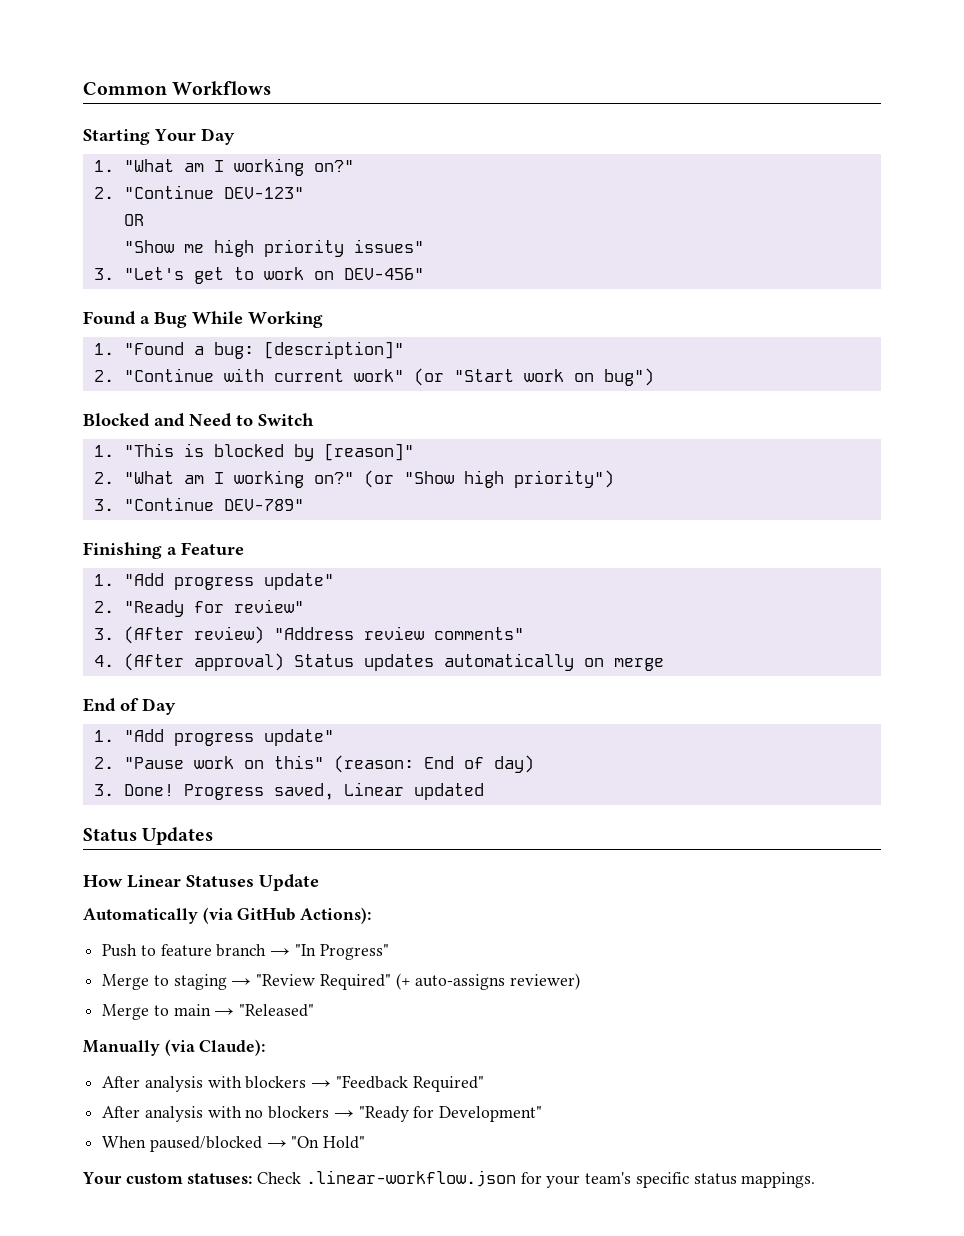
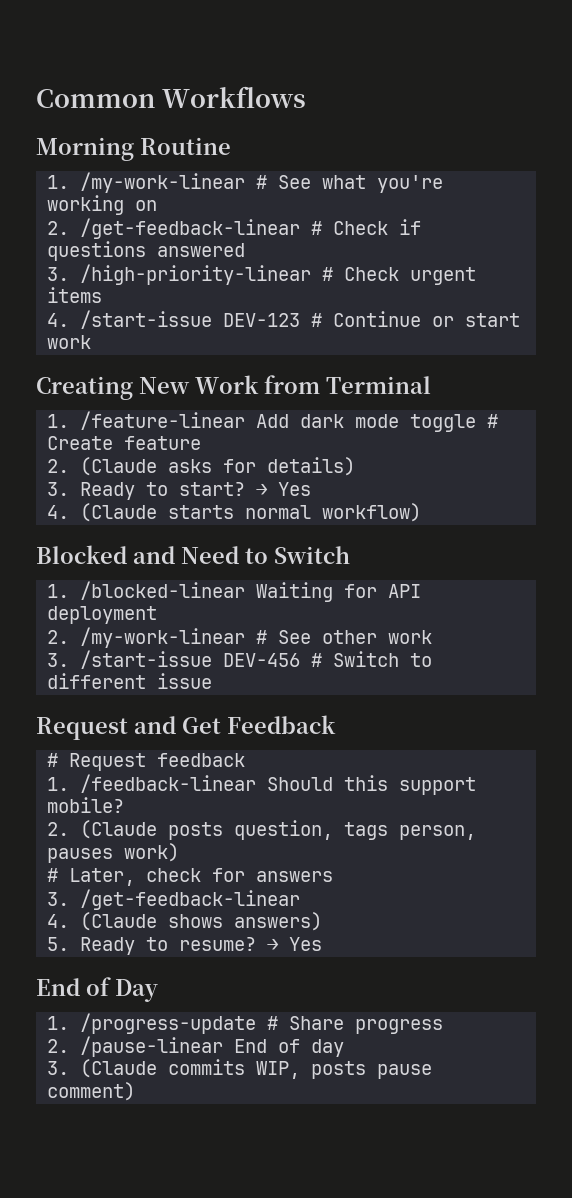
- Starting Your Day
- 1. "What am I working on?"
- 2. "Continue DEV-123"
- OR
- "Show me high priority issues"
- 3. "Let's get to work on DEV-456"
- Found a Bug While Working
- 1. "Found a bug: [description]"
- 2. "Continue with current work" (or "Start work on bug")
+ Morning Routine
+ 1. /my-work-linear # See what you're working on
+ 2. /get-feedback-linear # Check if questions answered
+ 3. /high-priority-linear # Check urgent items
+ 4. /start-issue DEV-123 # Continue or start work
+ Creating New Work from Terminal
+ 1. /feature-linear Add dark mode toggle # Create feature
+ 2. (Claude asks for details)
+ 3. Ready to start? → Yes
+ 4. (Claude starts normal workflow)
- 1. "This is blocked by [reason]"
- 2. "What am I working on?" (or "Show high priority")
- 3. "Continue DEV-789"
- Finishing a Feature
- 1. "Add progress update"
- 2. "Ready for review"
- 3. (After review) "Address review comments"
- 4. (After approval) Status updates automatically on merge
+ 1. /blocked-linear Waiting for API deployment
+ 2. /my-work-linear # See other work
+ 3. /start-issue DEV-456 # Switch to different issue
+ Request and Get Feedback
+ # Request feedback
+ 1. /feedback-linear Should this support mobile?
+ 2. (Claude posts question, tags person, pauses work)
+ # Later, check for answers
+ 3. /get-feedback-linear
+ 4. (Claude shows answers)
+ 5. Ready to resume? → Yes
  End of Day
- 1. "Add progress update"
- 2. "Pause work on this" (reason: End of day)
- 3. Done! Progress saved, Linear updated
- Status Updates
- How Linear Statuses Update
- Automatically (via GitHub Actions):
- Push to feature branch → "In Progress"
- Merge to staging → "Review Required" (+ auto-assigns reviewer)
- Merge to main → "Released"
- Manually (via Claude):
- After analysis with blockers → "Feedback Required"
- After analysis with no blockers → "Ready for Development"
- When paused/blocked → "On Hold"
- Your custom statuses: Check .linear-workflow.json for your team's specific status mappings.
+ 1. /progress-update # Share progress
+ 2. /pause-linear End of day
+ 3. (Claude commits WIP, posts pause comment)

